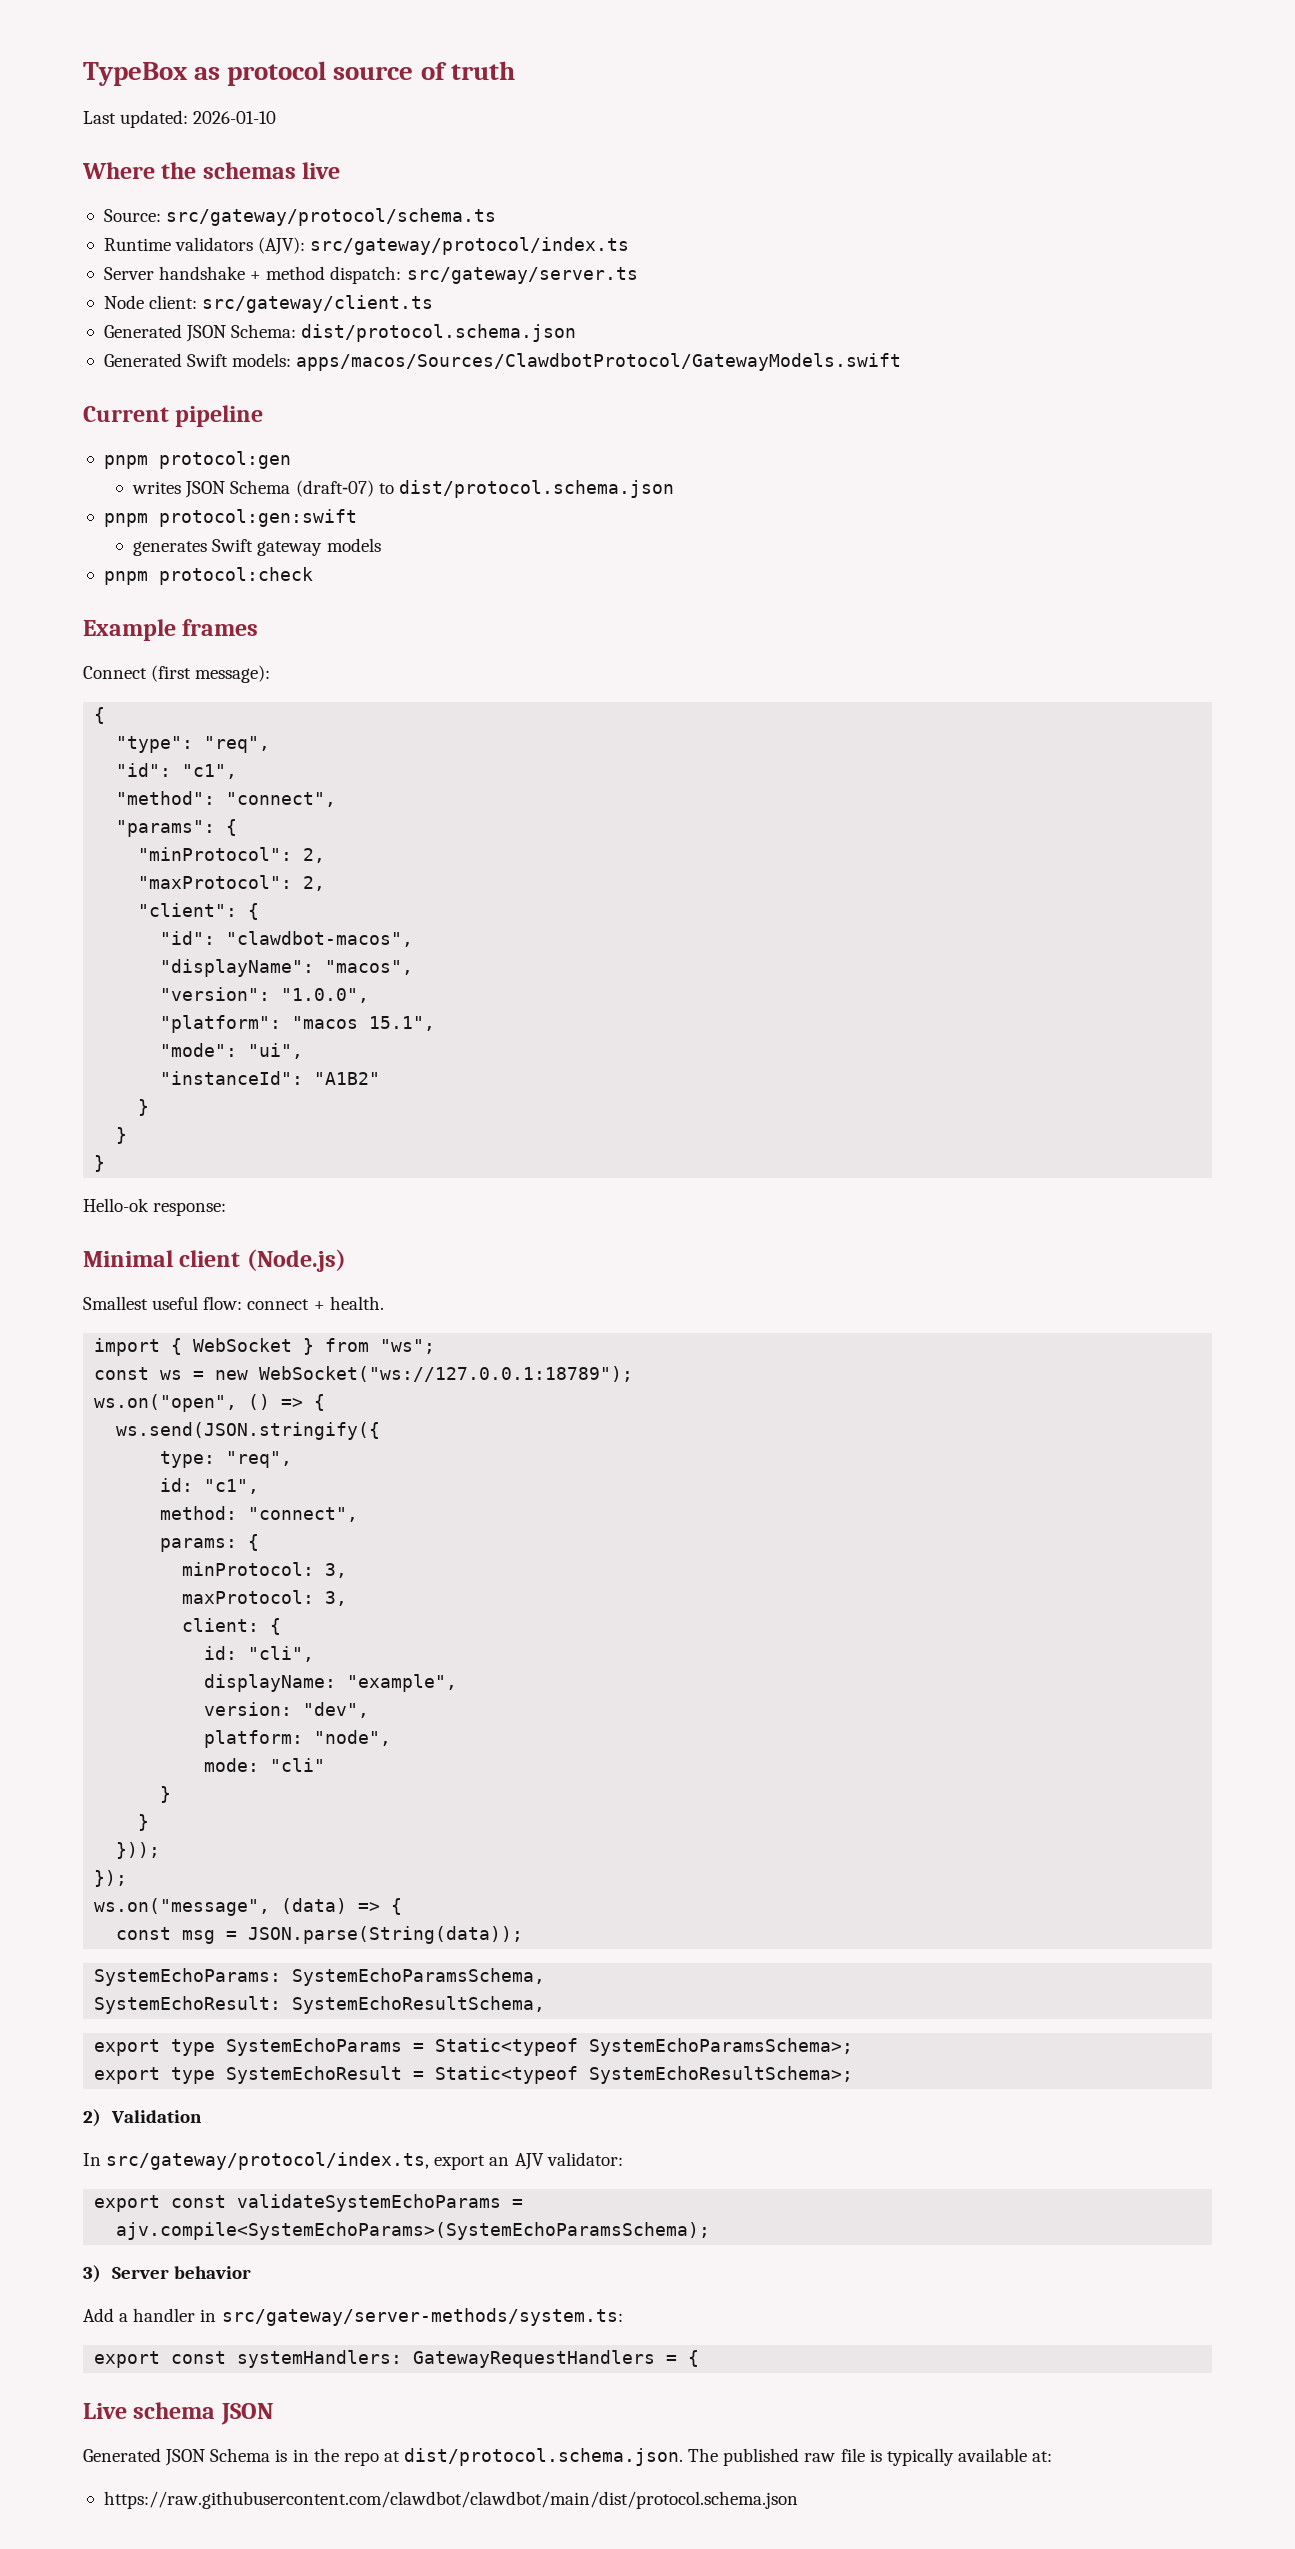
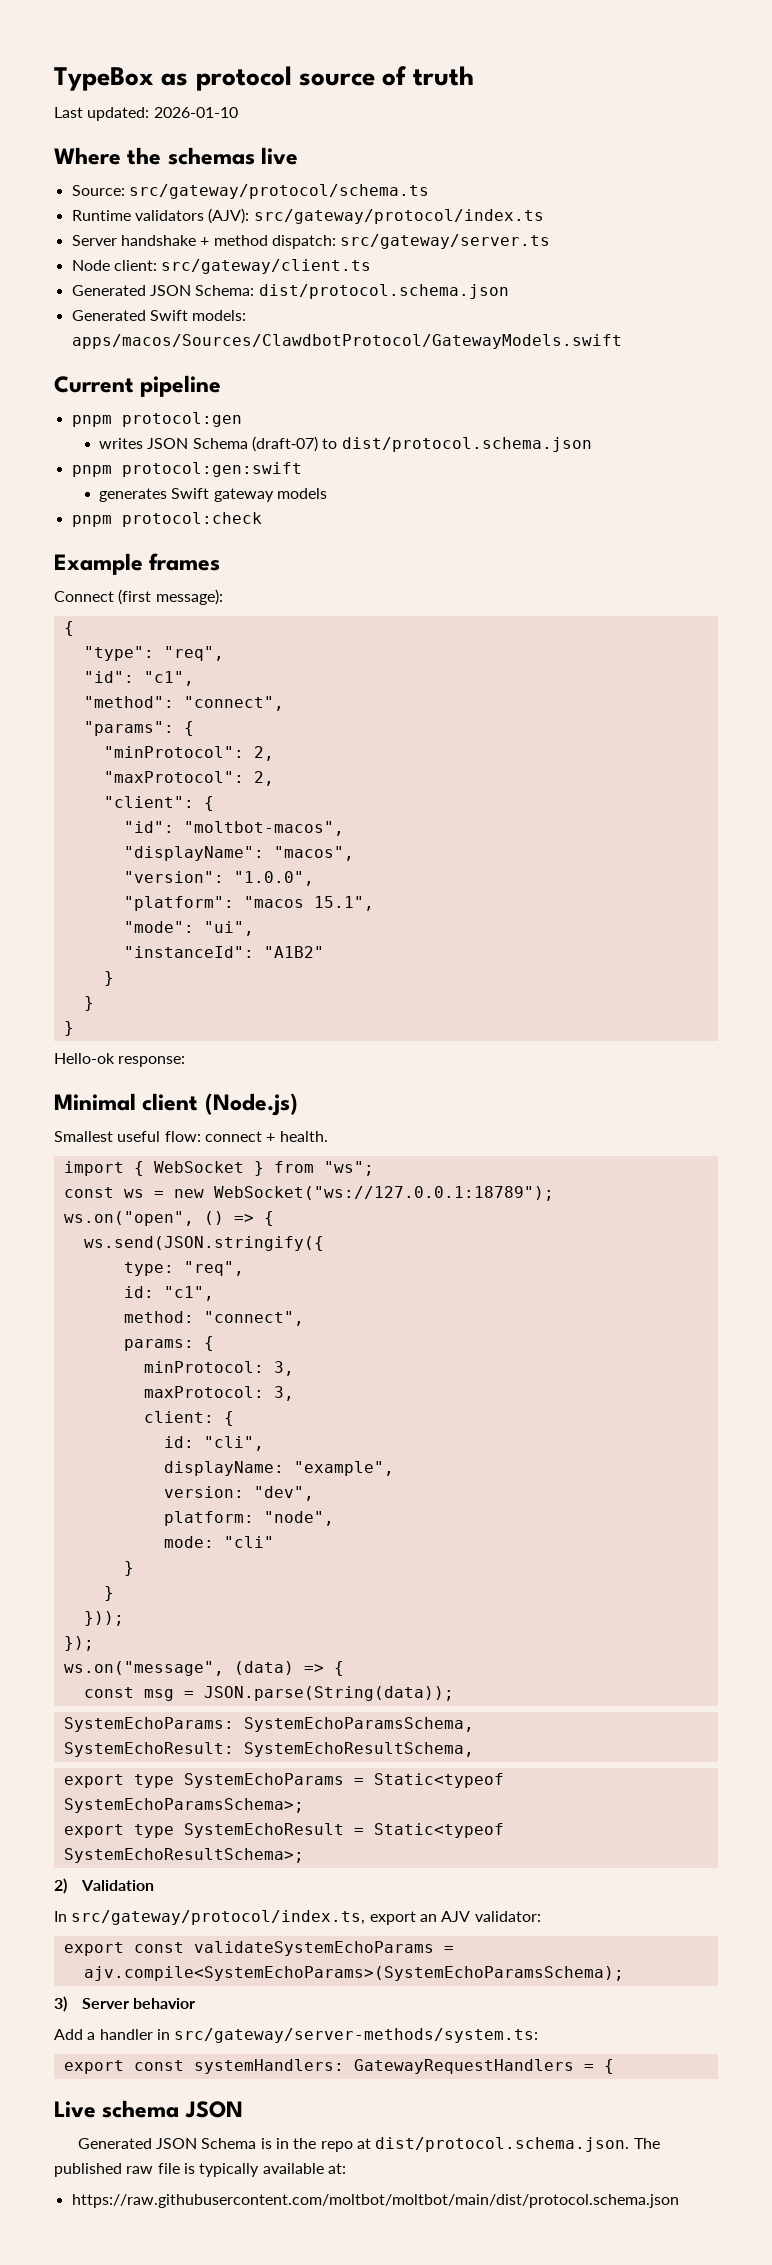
- "id": "clawdbot-macos",
+ "id": "moltbot-macos",
- https://raw.githubusercontent.com/clawdbot/clawdbot/main/dist/protocol.schema.json
+ https://raw.githubusercontent.com/moltbot/moltbot/main/dist/protocol.schema.json

